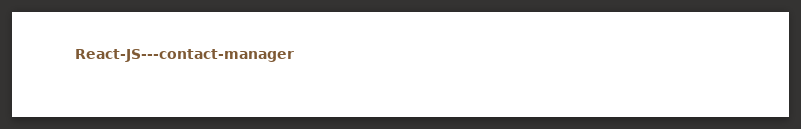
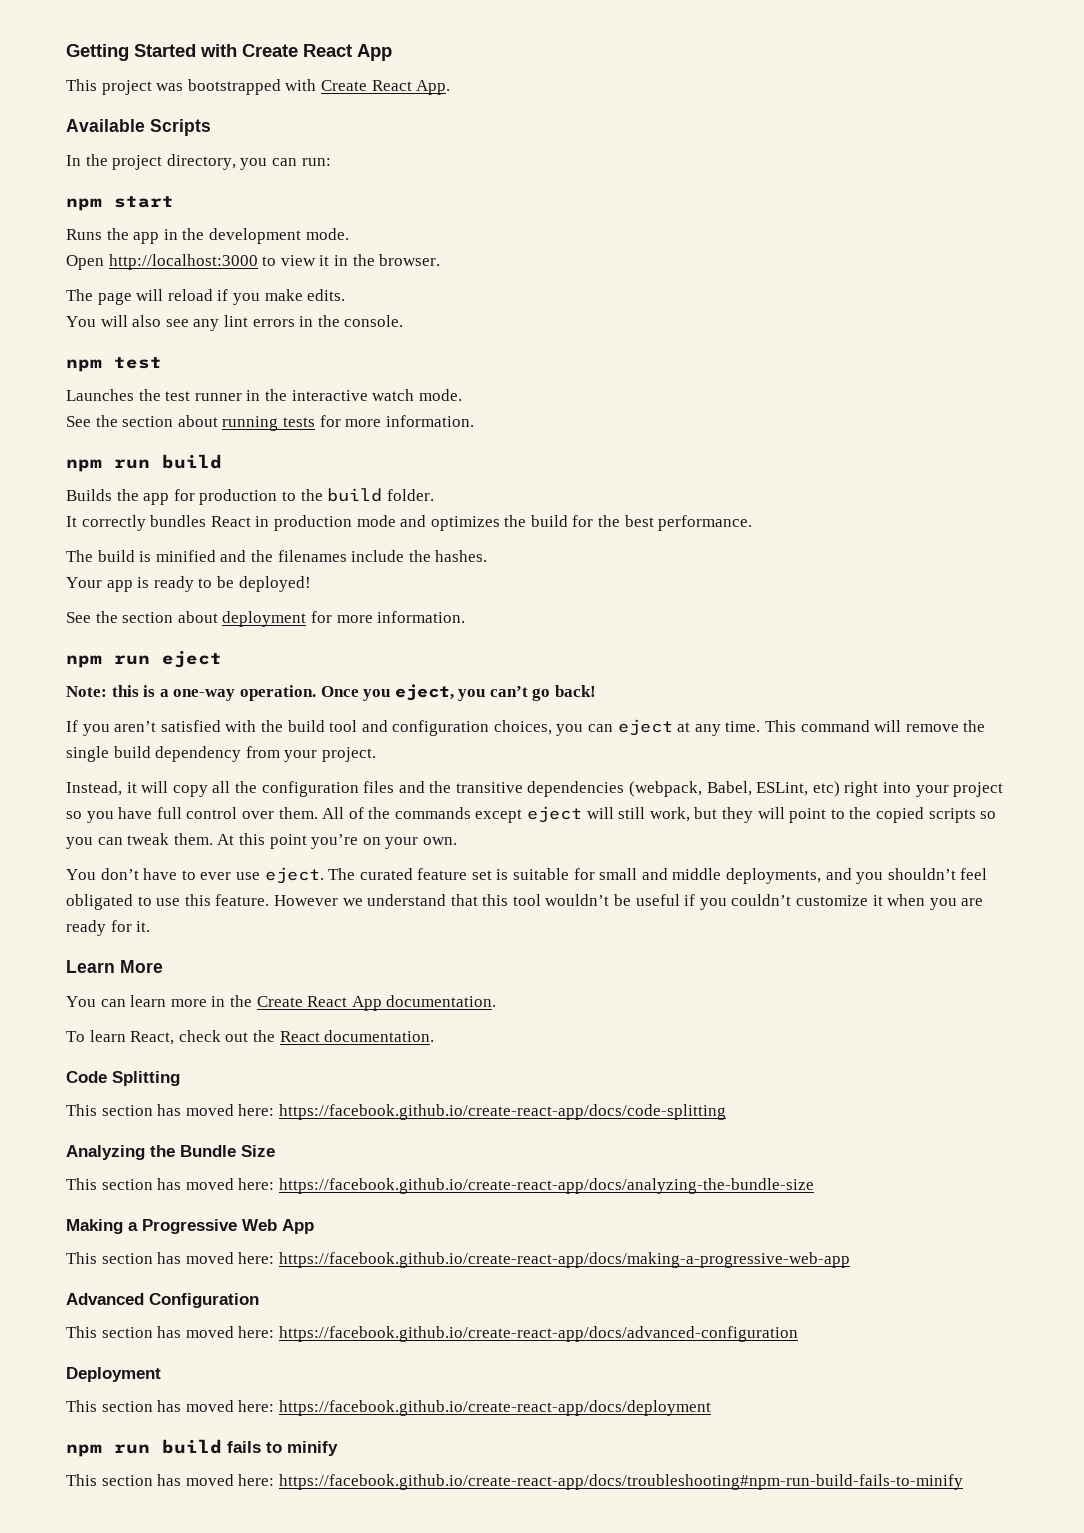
- React-JS---contact-manager
+ Getting Started with Create React App
+ This project was bootstrapped with Create React App.
+ Available Scripts
+ In the project directory, you can run:
+ npm start
+ Runs the app in the development mode.
+ Open http://localhost:3000 to view it in the browser.
+ The page will reload if you make edits.
+ You will also see any lint errors in the console.
+ npm test
+ Launches the test runner in the interactive watch mode.
+ See the section about running tests for more information.
+ npm run build
+ Builds the app for production to the build folder.
+ It correctly bundles React in production mode and optimizes the build for the best performance.
+ The build is minified and the filenames include the hashes.
+ Your app is ready to be deployed!
+ See the section about deployment for more information.
+ npm run eject
+ Note: this is a one-way operation. Once you eject, you can’t go back!
+ If you aren’t satisfied with the build tool and configuration choices, you can eject at any time. This command will remove the single build dependency from your project.
+ Instead, it will copy all the configuration files and the transitive dependencies (webpack, Babel, ESLint, etc) right into your project so you have full control over them. All of the commands except eject will still work, but they will point to the copied scripts so you can tweak them. At this point you’re on your own.
+ You don’t have to ever use eject. The curated feature set is suitable for small and middle deployments, and you shouldn’t feel obligated to use this feature. However we understand that this tool wouldn’t be useful if you couldn’t customize it when you are ready for it.
+ Learn More
+ You can learn more in the Create React App documentation.
+ To learn React, check out the React documentation.
+ Code Splitting
+ This section has moved here: https://facebook.github.io/create-react-app/docs/code-splitting
+ Analyzing the Bundle Size
+ This section has moved here: https://facebook.github.io/create-react-app/docs/analyzing-the-bundle-size
+ Making a Progressive Web App
+ This section has moved here: https://facebook.github.io/create-react-app/docs/making-a-progressive-web-app
+ Advanced Configuration
+ This section has moved here: https://facebook.github.io/create-react-app/docs/advanced-configuration
+ Deployment
+ This section has moved here: https://facebook.github.io/create-react-app/docs/deployment
+ npm run build fails to minify
+ This section has moved here: https://facebook.github.io/create-react-app/docs/troubleshooting#npm-run-build-fails-to-minify

